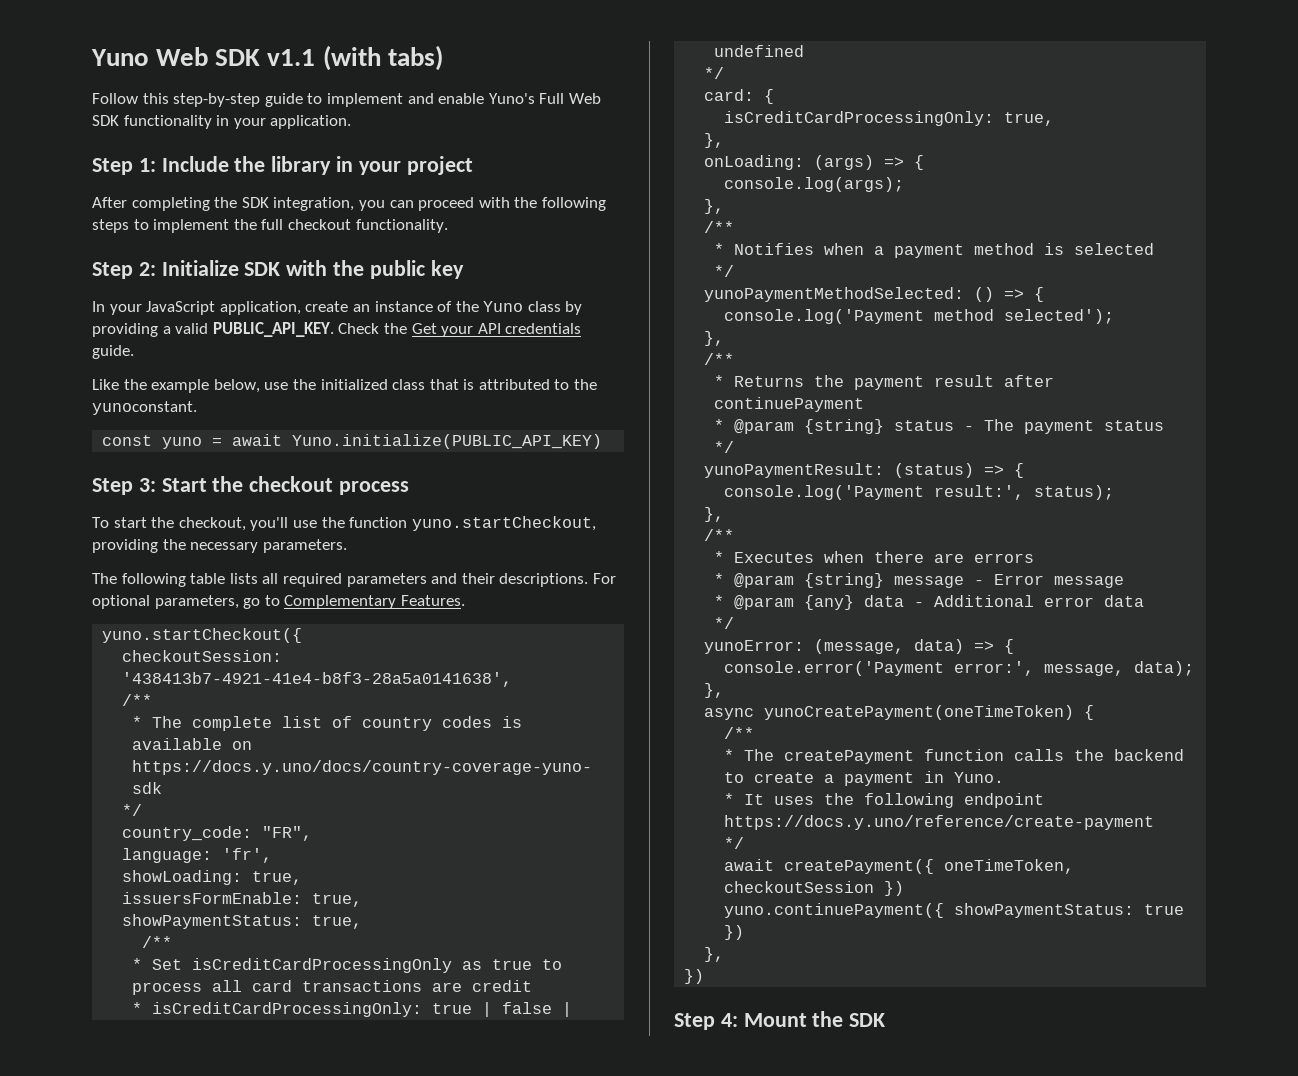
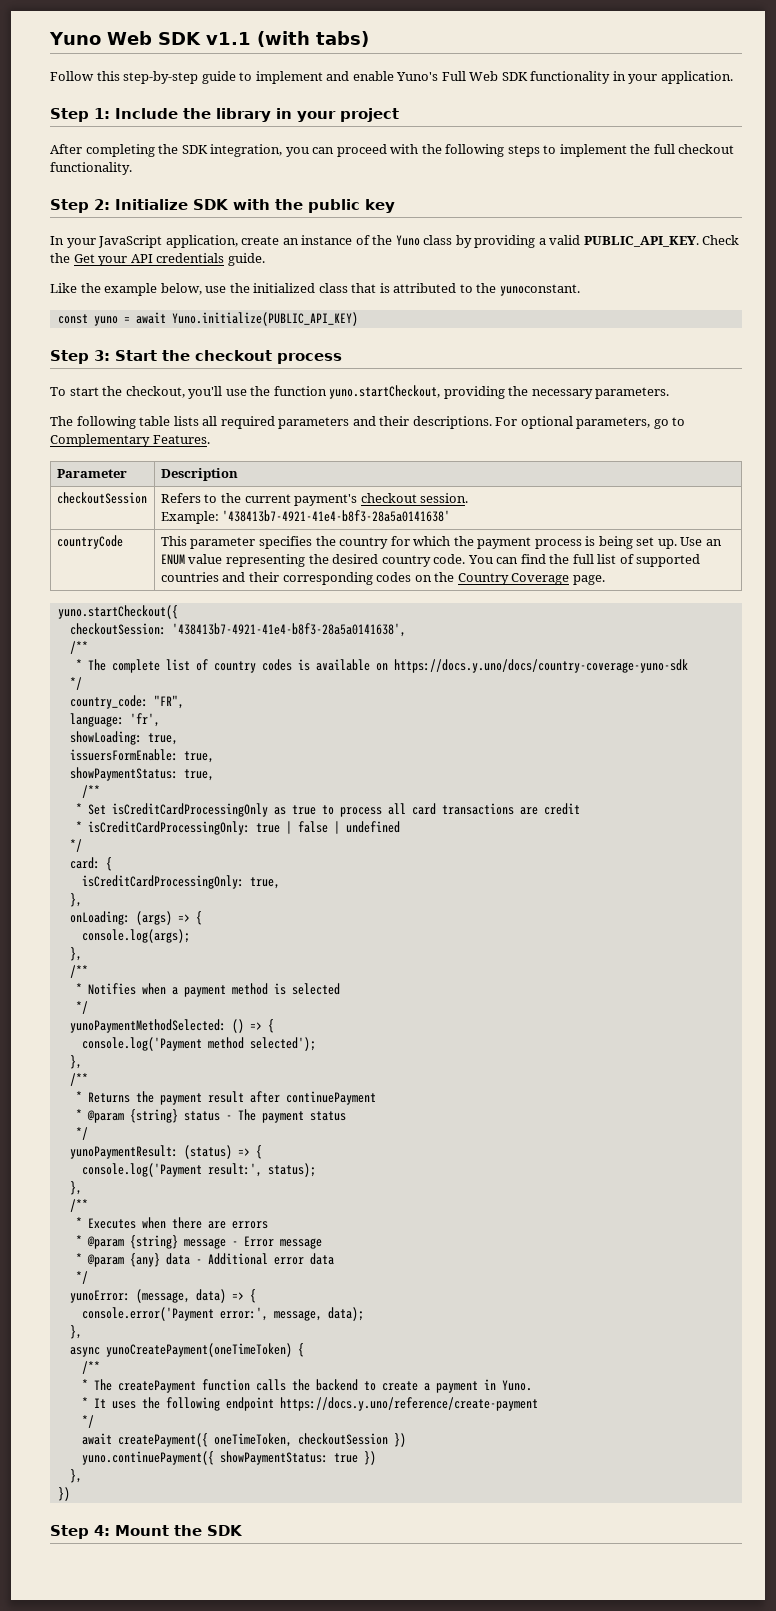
+ Parameter | Description
+ checkoutSession | Refers to the current payment's checkout session.
+ Example: '438413b7-4921-41e4-b8f3-28a5a0141638'
+ countryCode | This parameter specifies the country for which the payment process is being set up. Use an ENUM value representing the desired country code. You can find the full list of supported countries and their corresponding codes on the Country Coverage page.

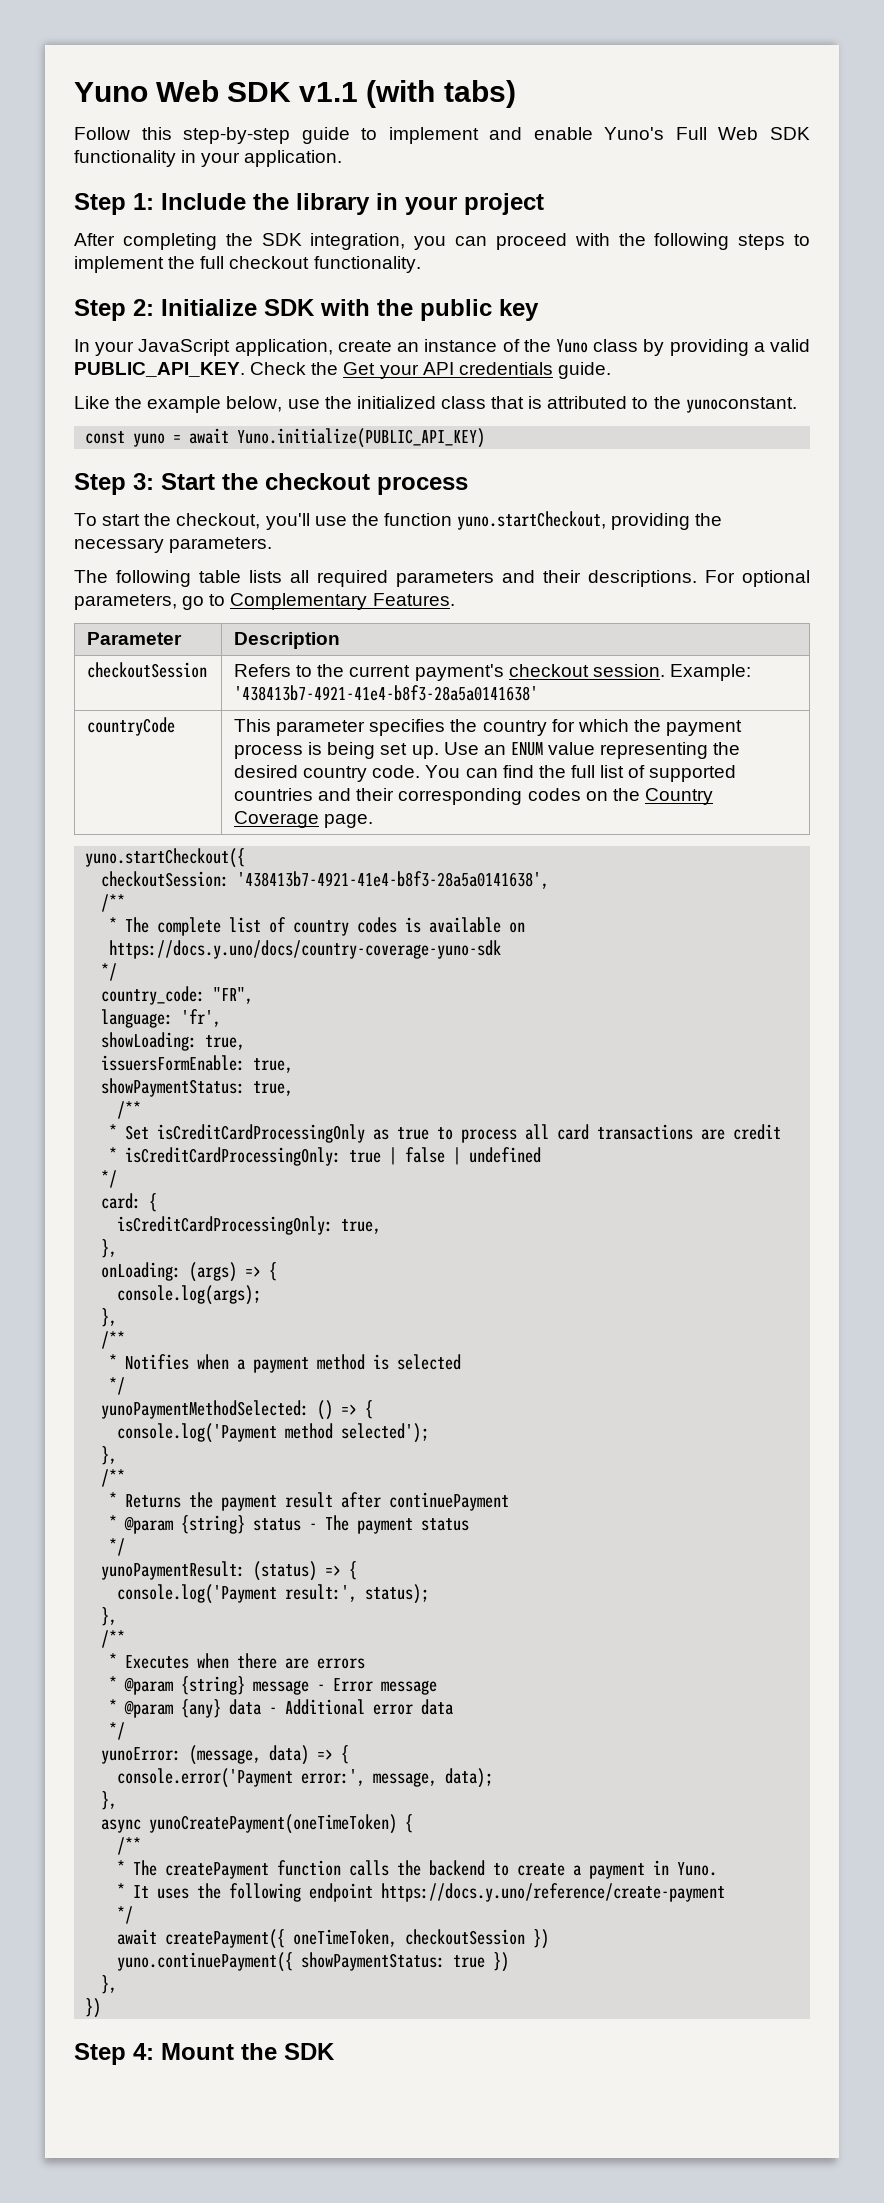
- checkoutSession | Refers to the current payment's checkout session.
- Example: '438413b7-4921-41e4-b8f3-28a5a0141638'
+ checkoutSession | Refers to the current payment's checkout session. Example: '438413b7-4921-41e4-b8f3-28a5a0141638'

